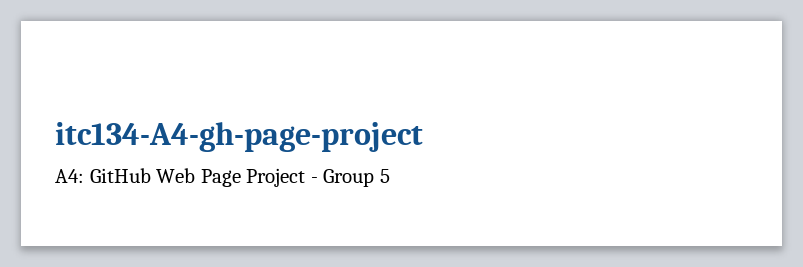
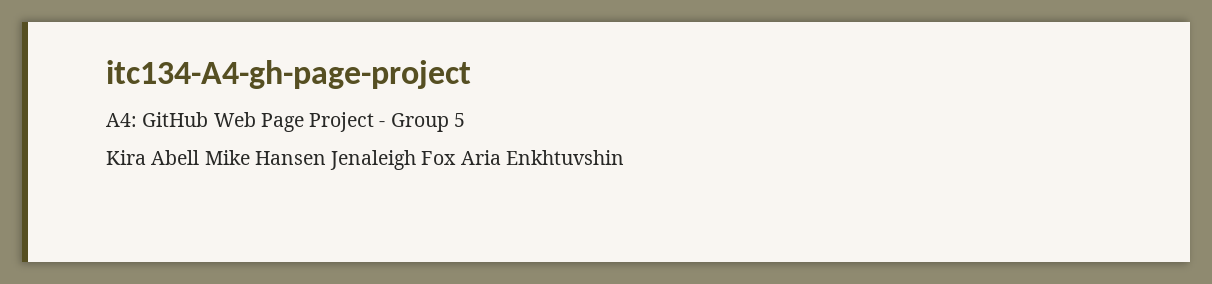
+ Kira Abell Mike Hansen Jenaleigh Fox Aria Enkhtuvshin

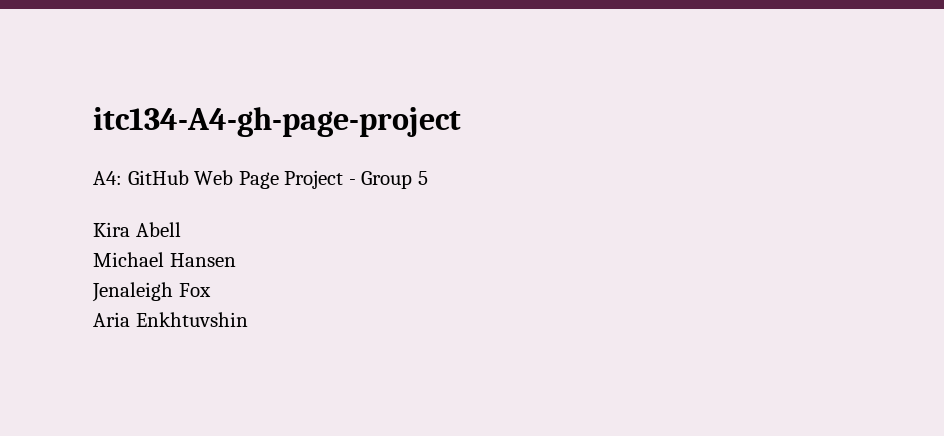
- Kira Abell Mike Hansen Jenaleigh Fox Aria Enkhtuvshin
+ Kira Abell
+ Michael Hansen
+ Jenaleigh Fox
+ Aria Enkhtuvshin

